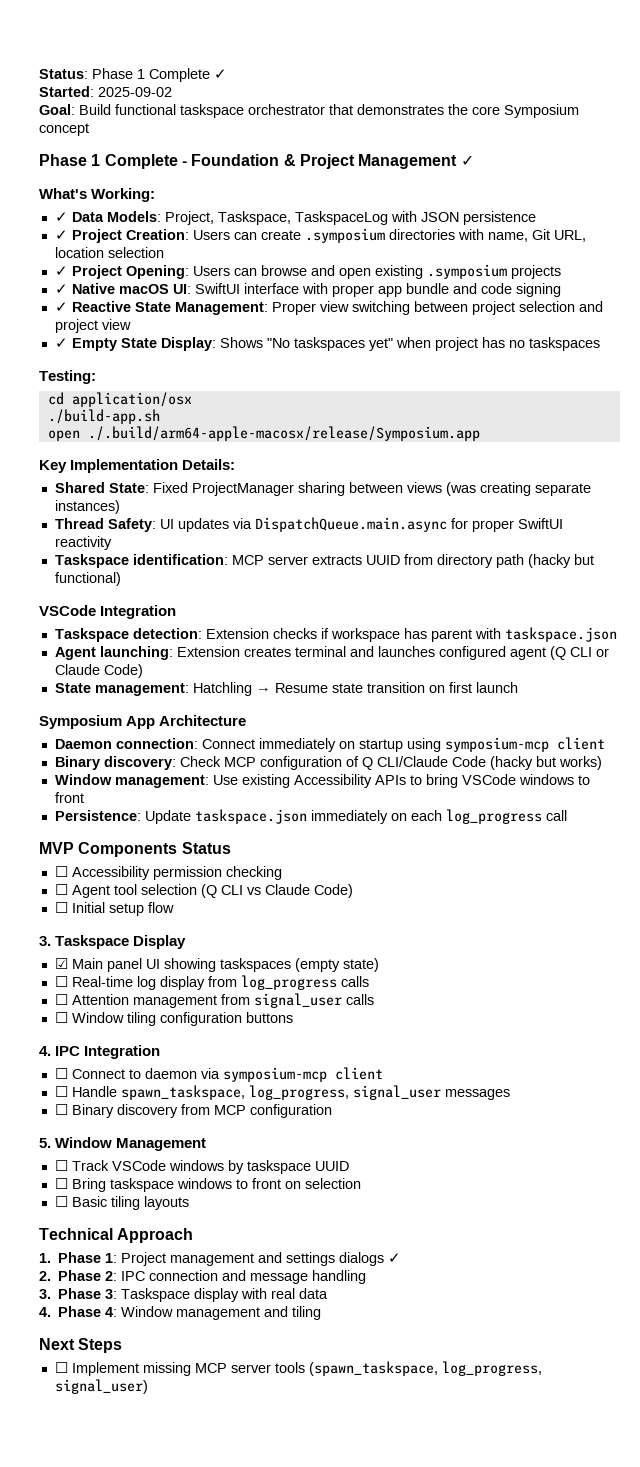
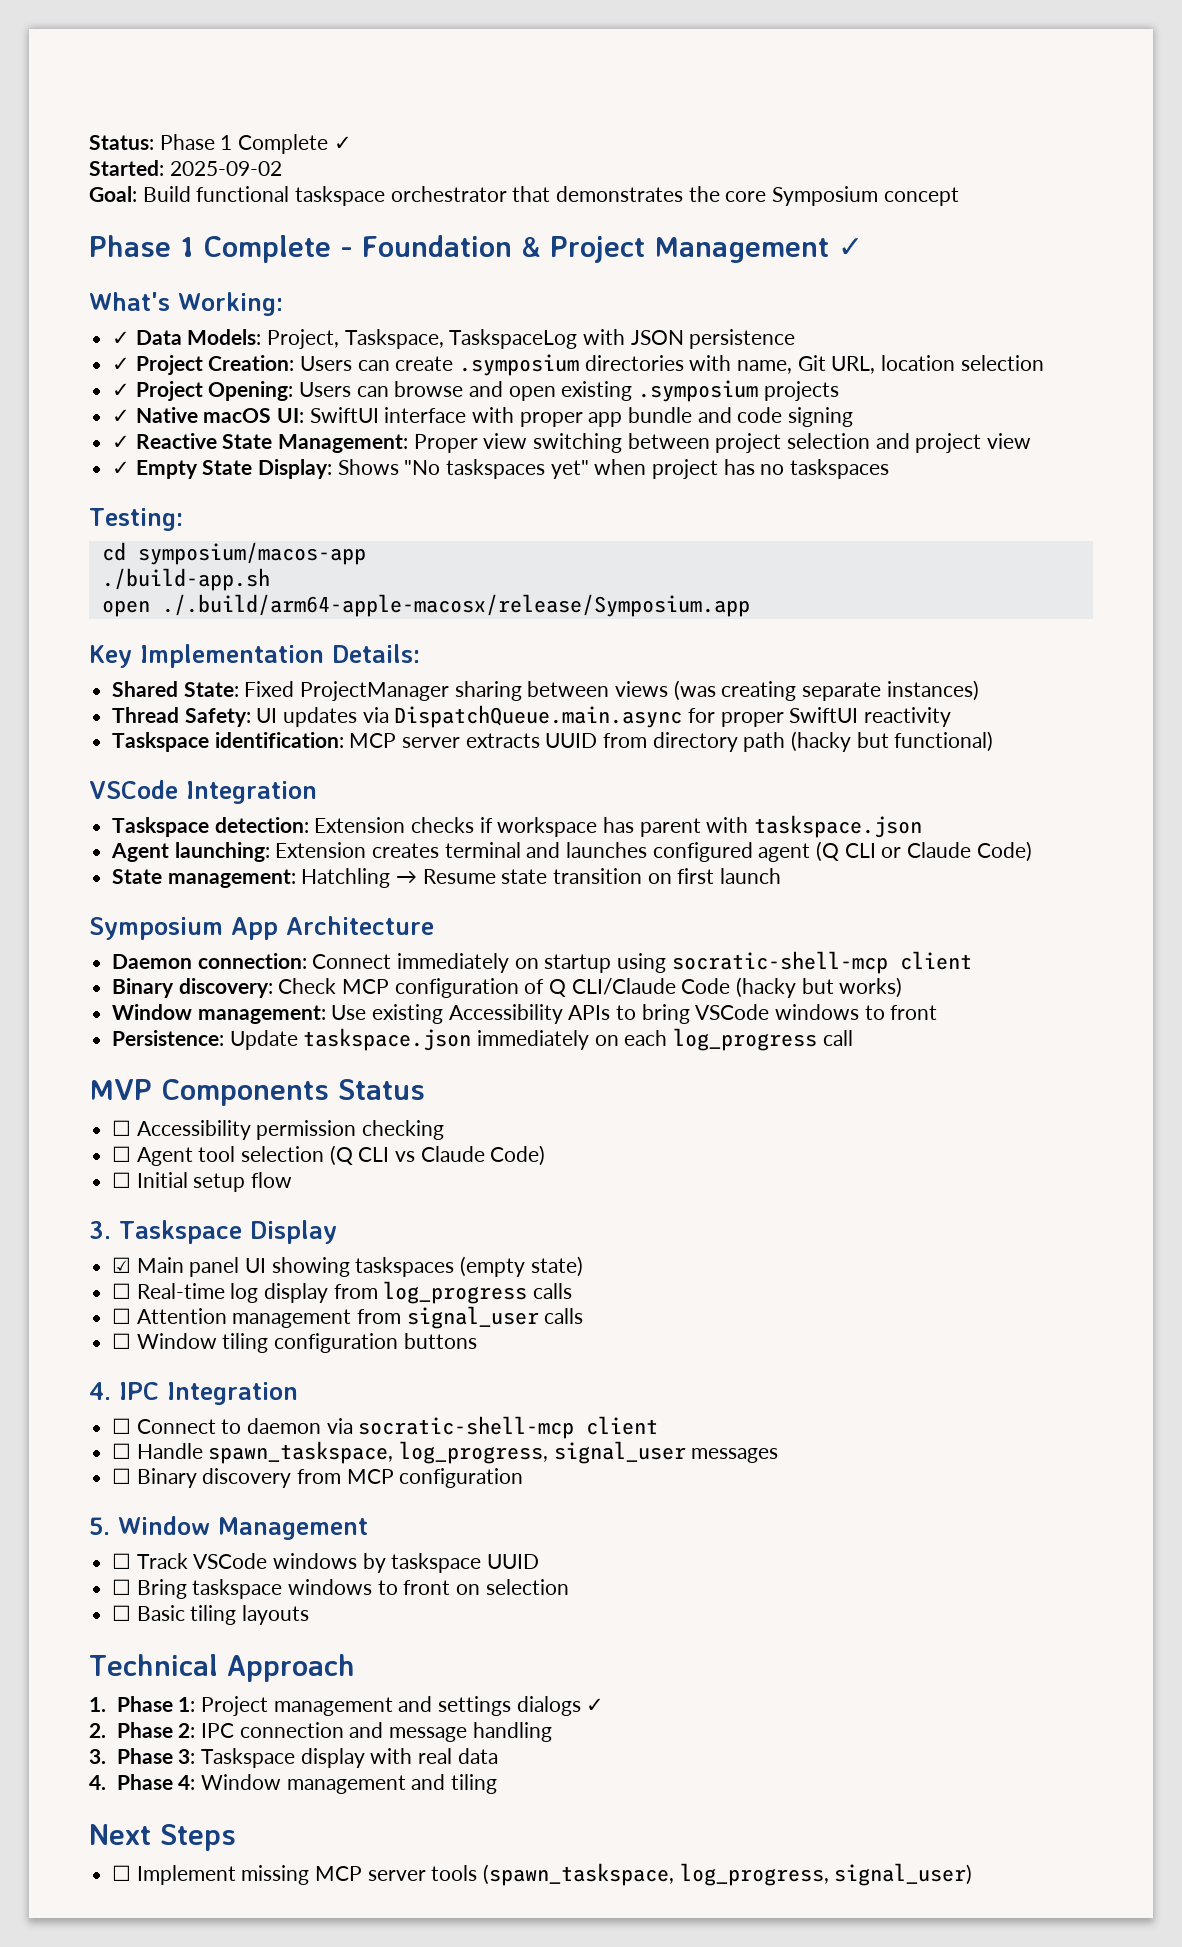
- cd application/osx
+ cd symposium/macos-app
- Daemon connection: Connect immediately on startup using symposium-mcp client
+ Daemon connection: Connect immediately on startup using socratic-shell-mcp client
- ☐ Connect to daemon via symposium-mcp client
+ ☐ Connect to daemon via socratic-shell-mcp client

